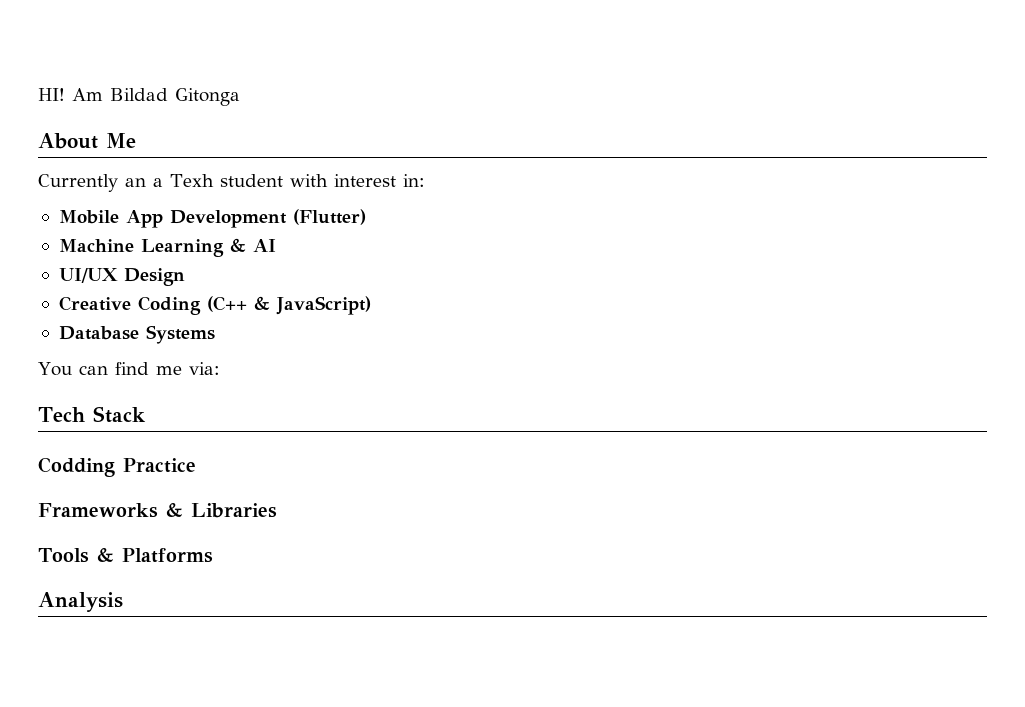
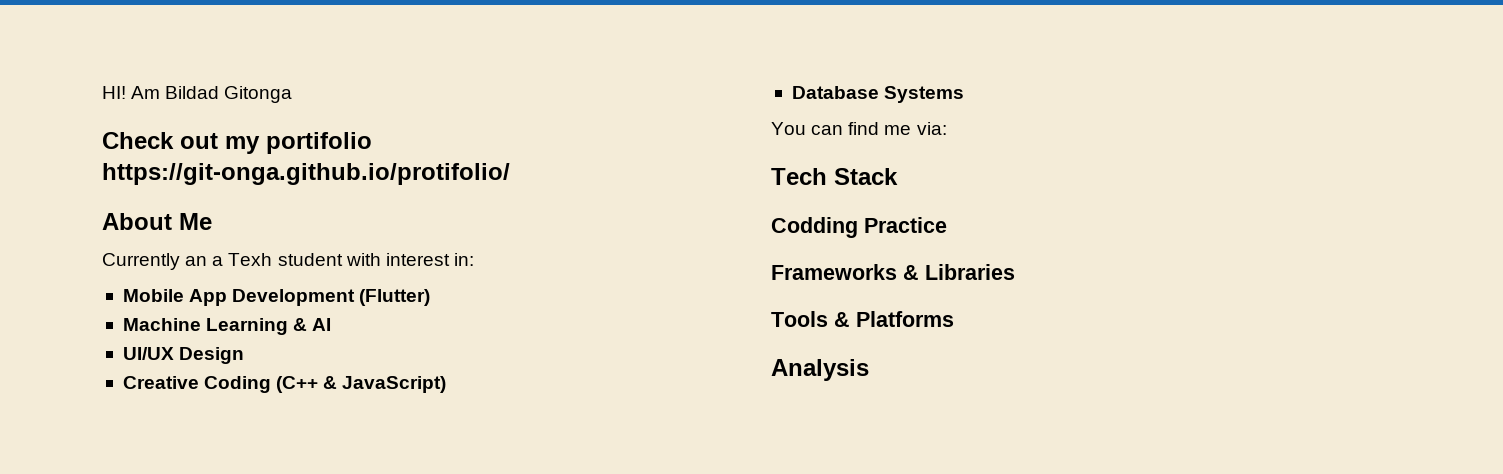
+ Check out my portifolio https://git-onga.github.io/protifolio/

